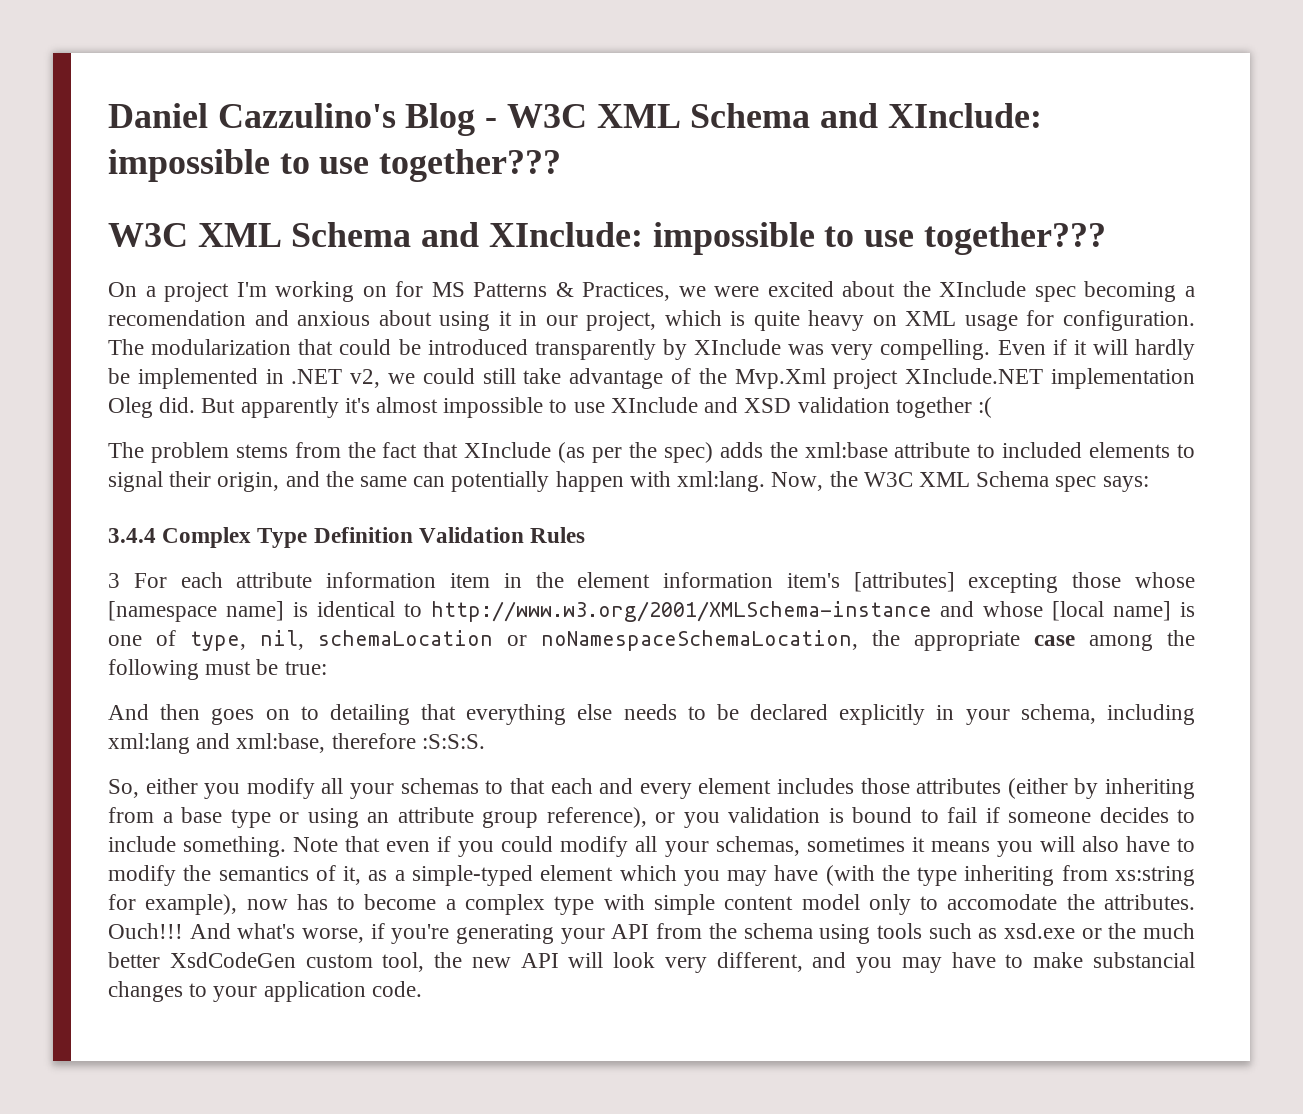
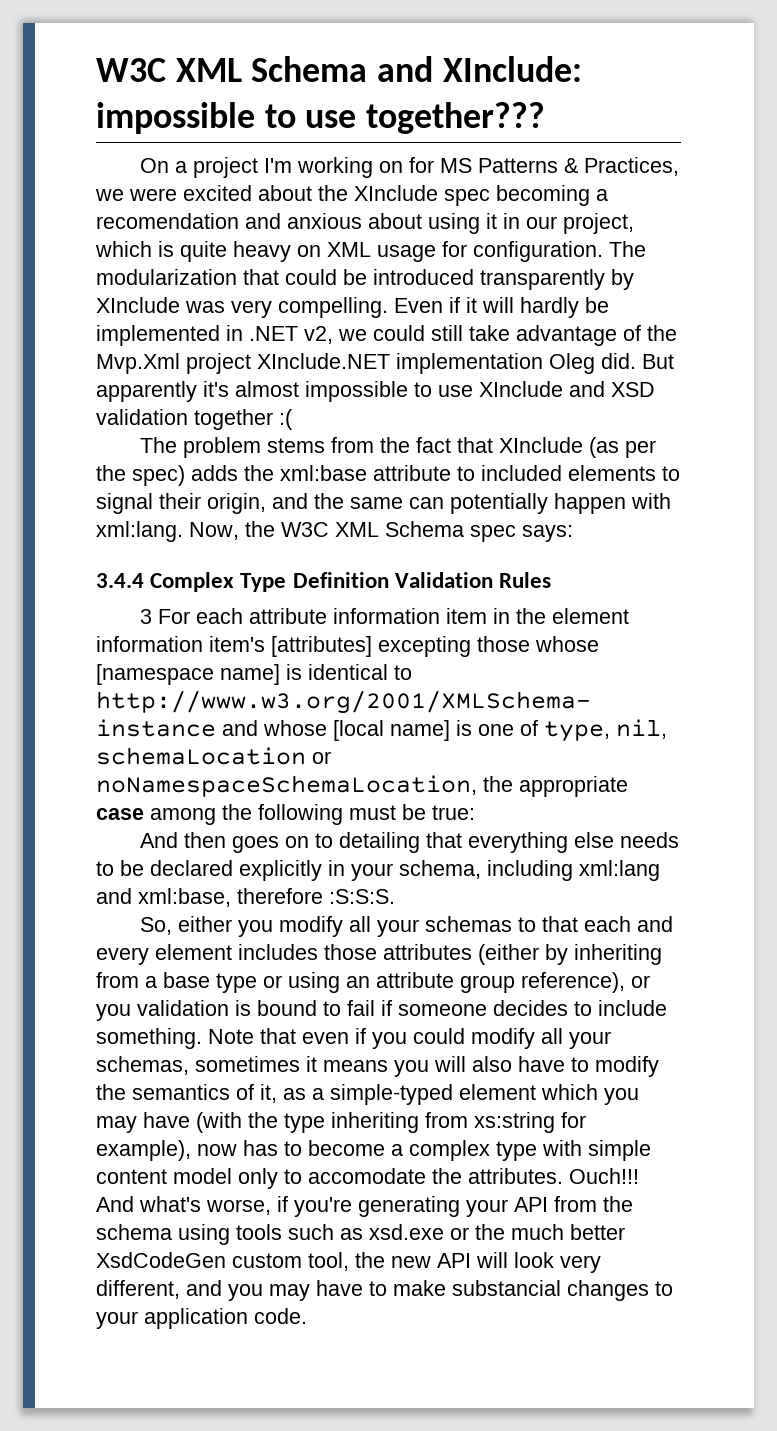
- Daniel Cazzulino's Blog - W3C XML Schema and XInclude: impossible to use together???

